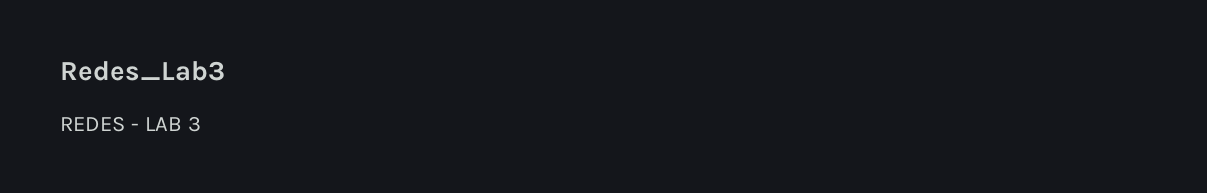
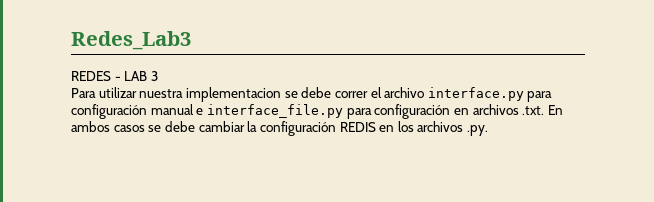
+ Para utilizar nuestra implementacion se debe correr el archivo interface.py para configuración manual e interface_file.py para configuración en archivos .txt. En ambos casos se debe cambiar la configuración REDIS en los archivos .py.

